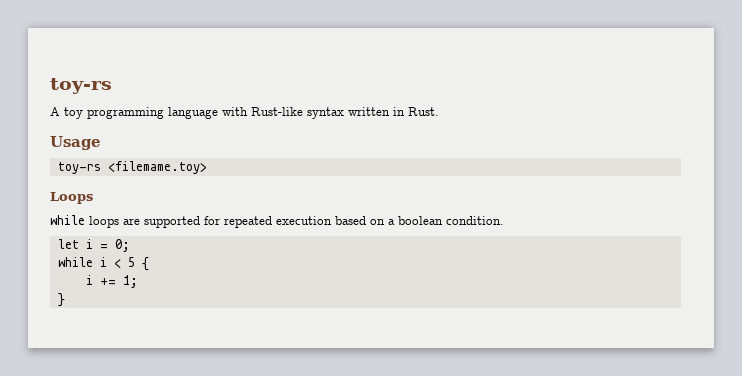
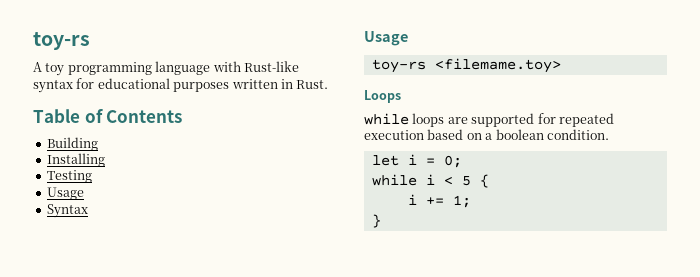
- A toy programming language with Rust-like syntax written in Rust.
+ A toy programming language with Rust-like syntax for educational purposes written in Rust.
+ Table of Contents
+ Building
+ Installing
+ Testing
+ Usage
+ Syntax

